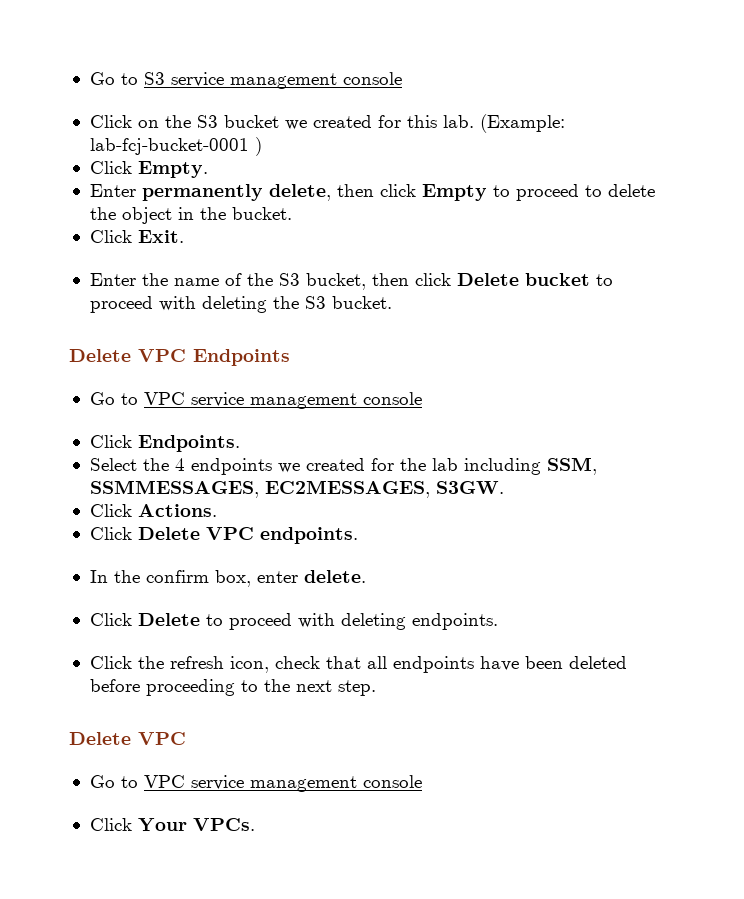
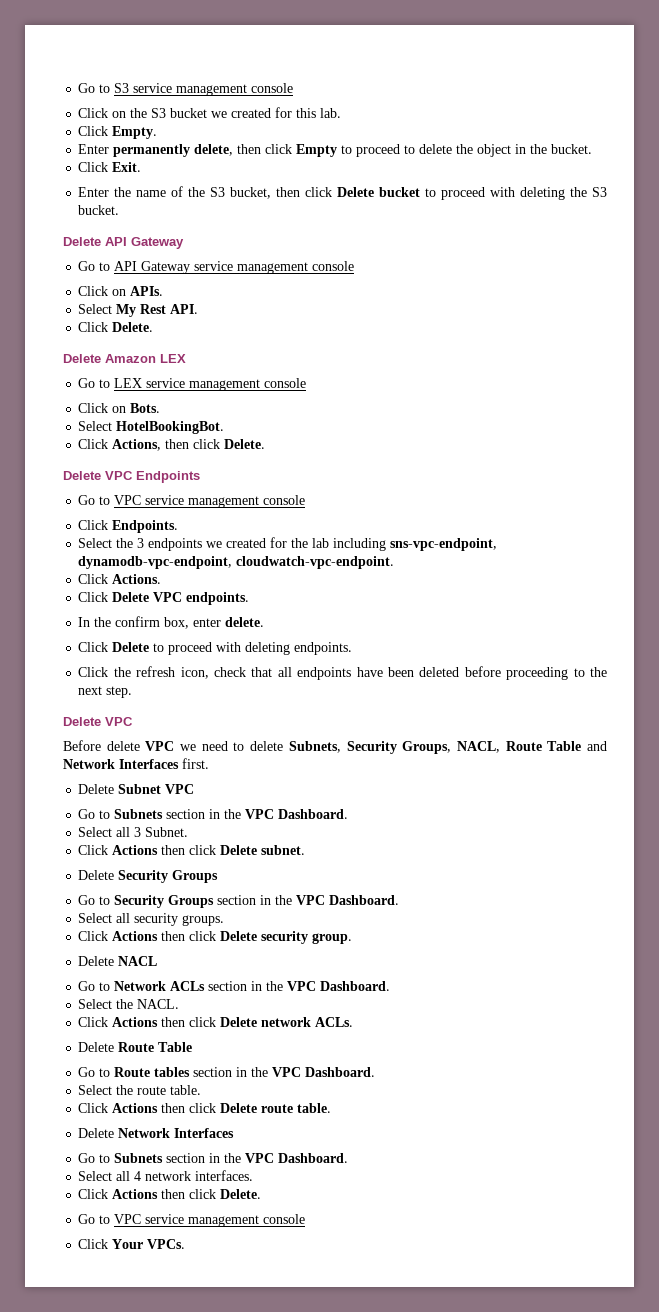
- (Example: lab-fcj-bucket-0001 )
+ Delete API Gateway
+ Go to API Gateway service management console
+ Click on APIs.
+ Select My Rest API.
+ Click Delete.
+ Delete Amazon LEX
+ Go to LEX service management console
+ Click on Bots.
+ Select HotelBookingBot.
+ Click Actions, then click Delete.
- Select the 4 endpoints we created for the lab including SSM, SSMMESSAGES, EC2MESSAGES, S3GW.
+ Select the 3 endpoints we created for the lab including sns-vpc-endpoint, dynamodb-vpc-endpoint, cloudwatch-vpc-endpoint.
+ Before delete VPC we need to delete Subnets, Security Groups, NACL, Route Table and Network Interfaces first.
+ Delete Subnet VPC
+ Go to Subnets section in the VPC Dashboard.
+ Select all 3 Subnet.
+ Click Actions then click Delete subnet.
+ Delete Security Groups
+ Go to Security Groups section in the VPC Dashboard.
+ Select all security groups.
+ Click Actions then click Delete security group.
+ Delete NACL
+ Go to Network ACLs section in the VPC Dashboard.
+ Select the NACL.
+ Click Actions then click Delete network ACLs.
+ Delete Route Table
+ Go to Route tables section in the VPC Dashboard.
+ Select the route table.
+ Click Actions then click Delete route table.
+ Delete Network Interfaces
+ Go to Subnets section in the VPC Dashboard.
+ Select all 4 network interfaces.
+ Click Actions then click Delete.

